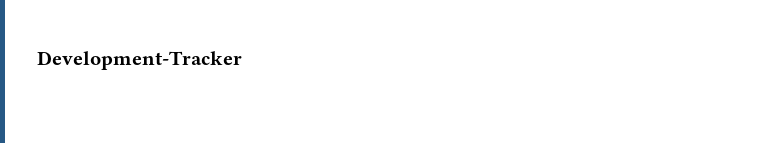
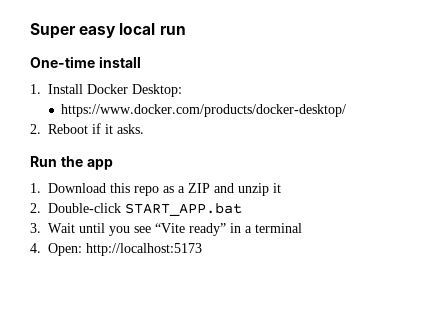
- Development-Tracker
+ Super easy local run
+ One-time install
+ 1. Install Docker Desktop:
+ https://www.docker.com/products/docker-desktop/
+ 2. Reboot if it asks.
+ Run the app
+ 1. Download this repo as a ZIP and unzip it
+ 2. Double-click START_APP.bat
+ 3. Wait until you see “Vite ready” in a terminal
+ 4. Open: http://localhost:5173

